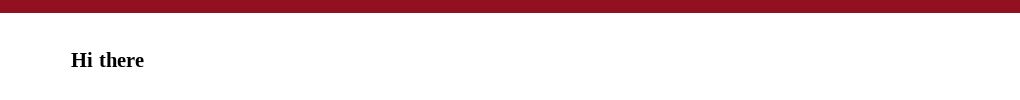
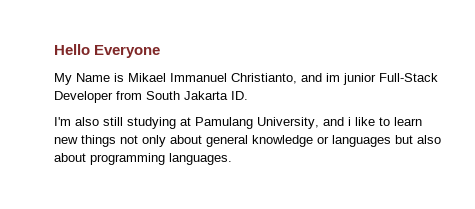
- Hi there
+ Hello Everyone
+ My Name is Mikael Immanuel Christianto, and im junior Full-Stack Developer from South Jakarta ID.
+ I'm also still studying at Pamulang University, and i like to learn new things not only about general knowledge or languages but also about programming languages.

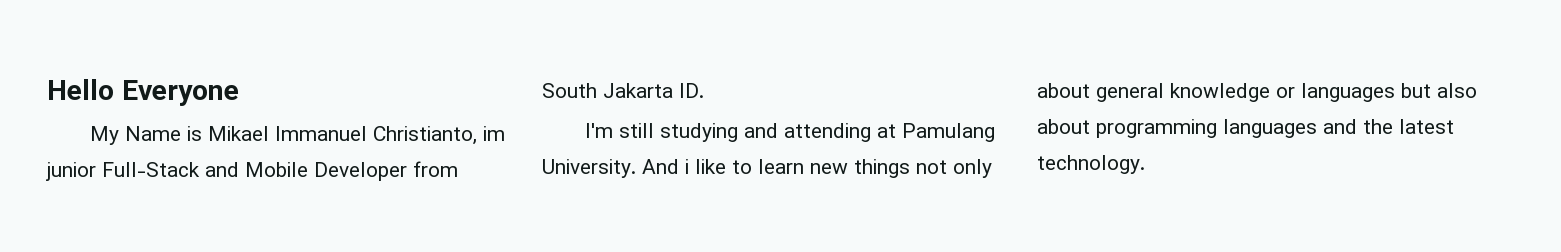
- My Name is Mikael Immanuel Christianto, and im junior Full-Stack Developer from South Jakarta ID.
+ My Name is Mikael Immanuel Christianto, im junior Full-Stack and Mobile Developer from South Jakarta ID.
- I'm also still studying at Pamulang University, and i like to learn new things not only about general knowledge or languages but also about programming languages.
+ I'm still studying and attending at Pamulang University. And i like to learn new things not only about general knowledge or languages but also about programming languages and the latest technology.

